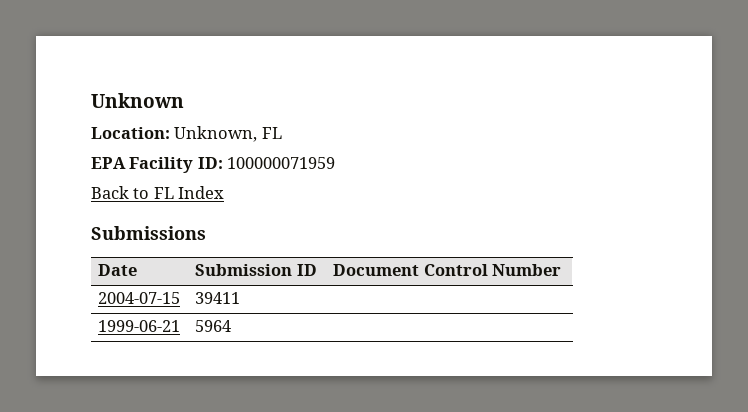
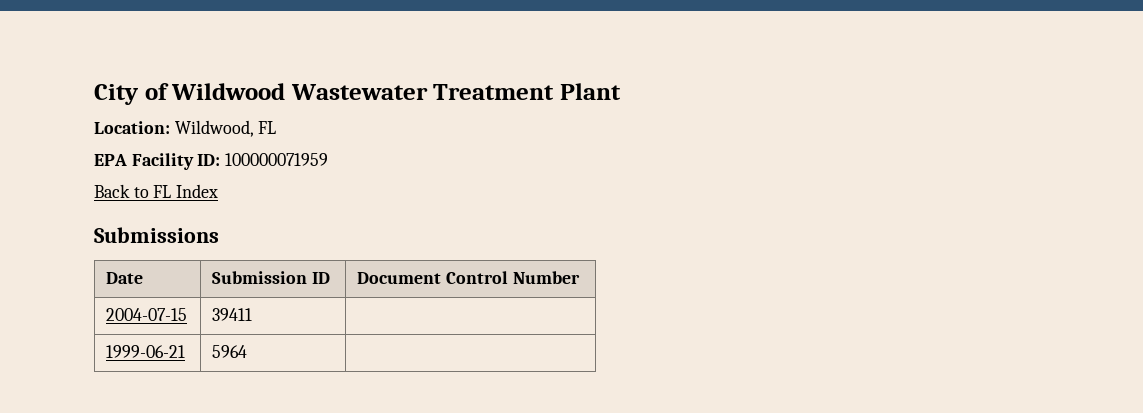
- Unknown
+ City of Wildwood Wastewater Treatment Plant
- Location: Unknown, FL
+ Location: Wildwood, FL

